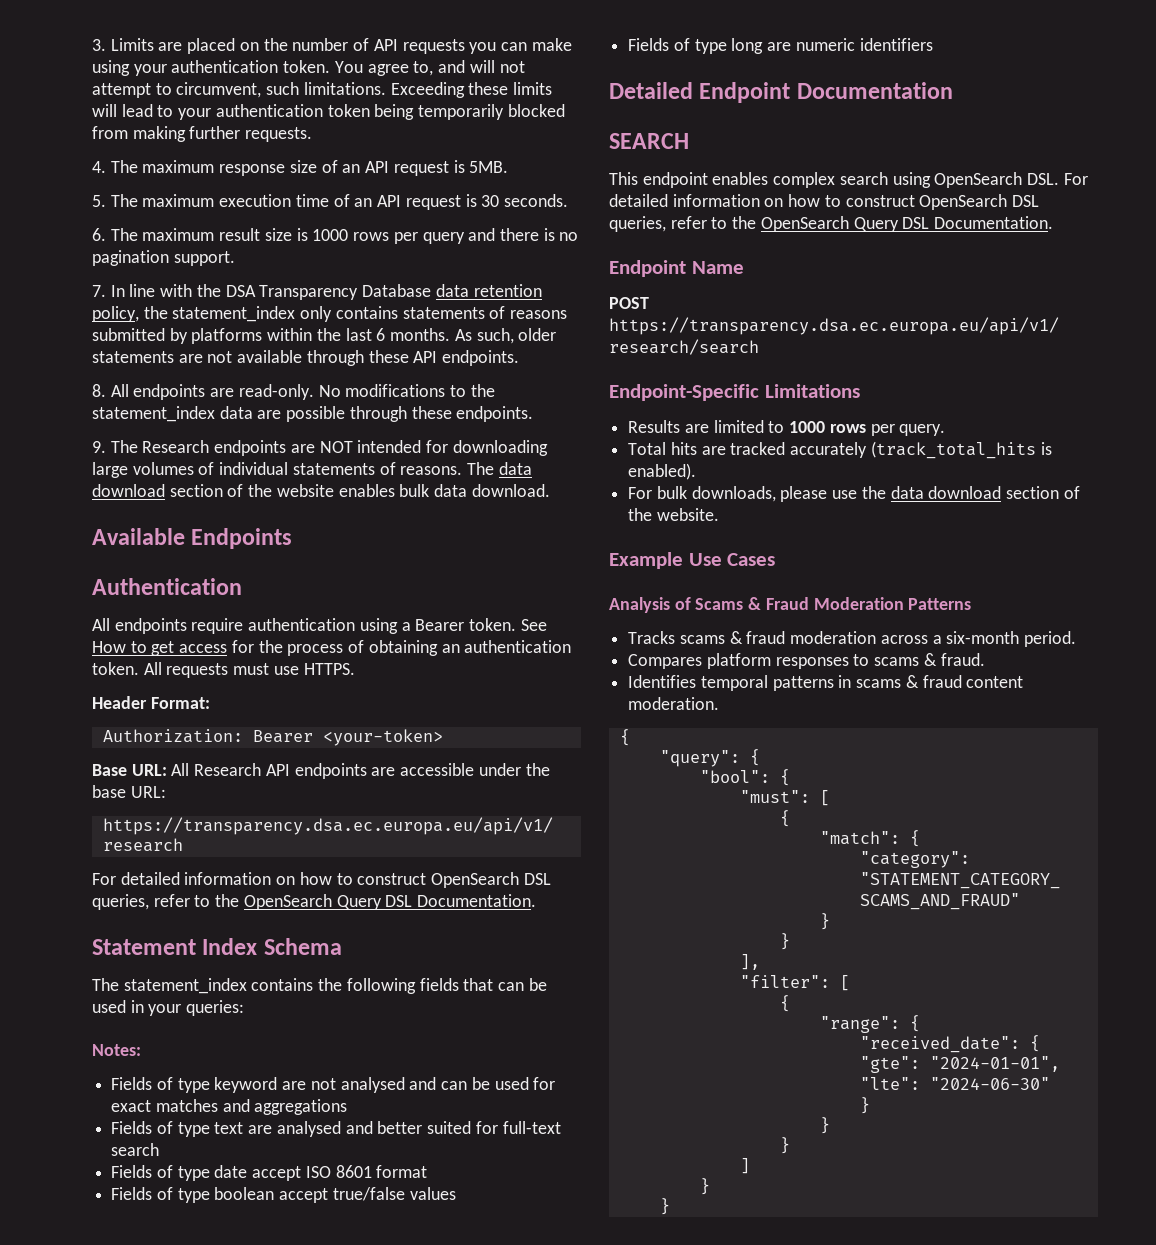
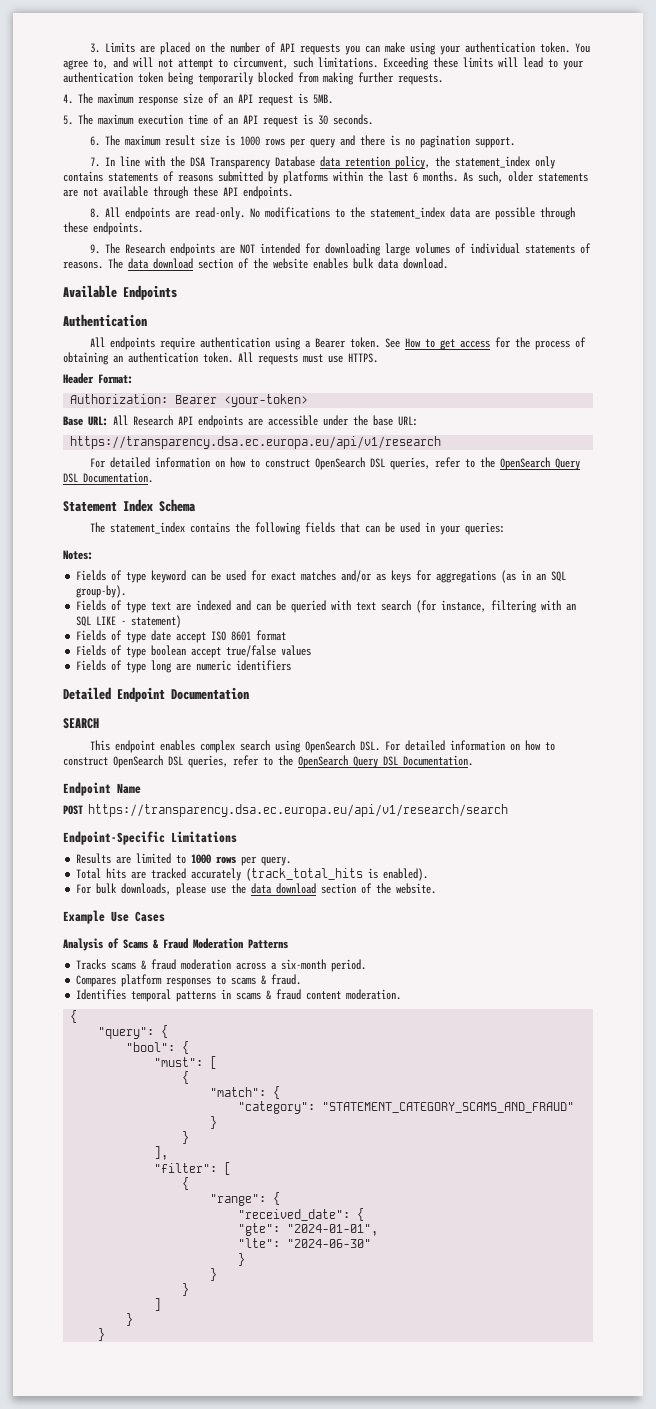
- Fields of type keyword are not analysed and can be used for exact matches and aggregations
+ Fields of type keyword can be used for exact matches and/or as keys for aggregations (as in an SQL group-by).
- Fields of type text are analysed and better suited for full-text search
+ Fields of type text are indexed and can be queried with text search (for instance, filtering with an SQL LIKE - statement)

